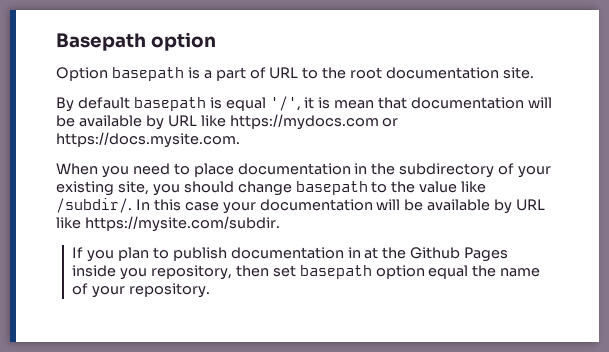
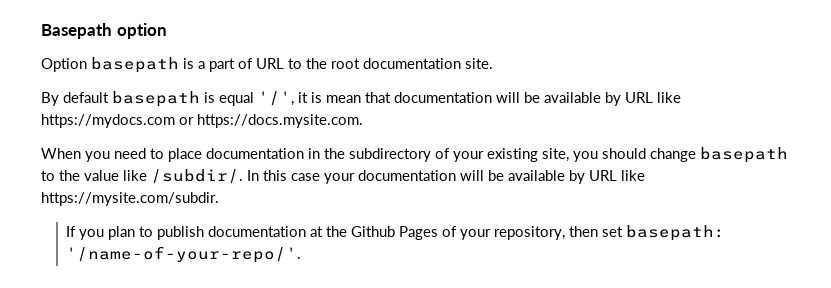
- If you plan to publish documentation in at the Github Pages inside you repository, then set basepath option equal the name of your repository.
+ If you plan to publish documentation at the Github Pages of your repository, then set basepath: '/name-of-your-repo/'.

